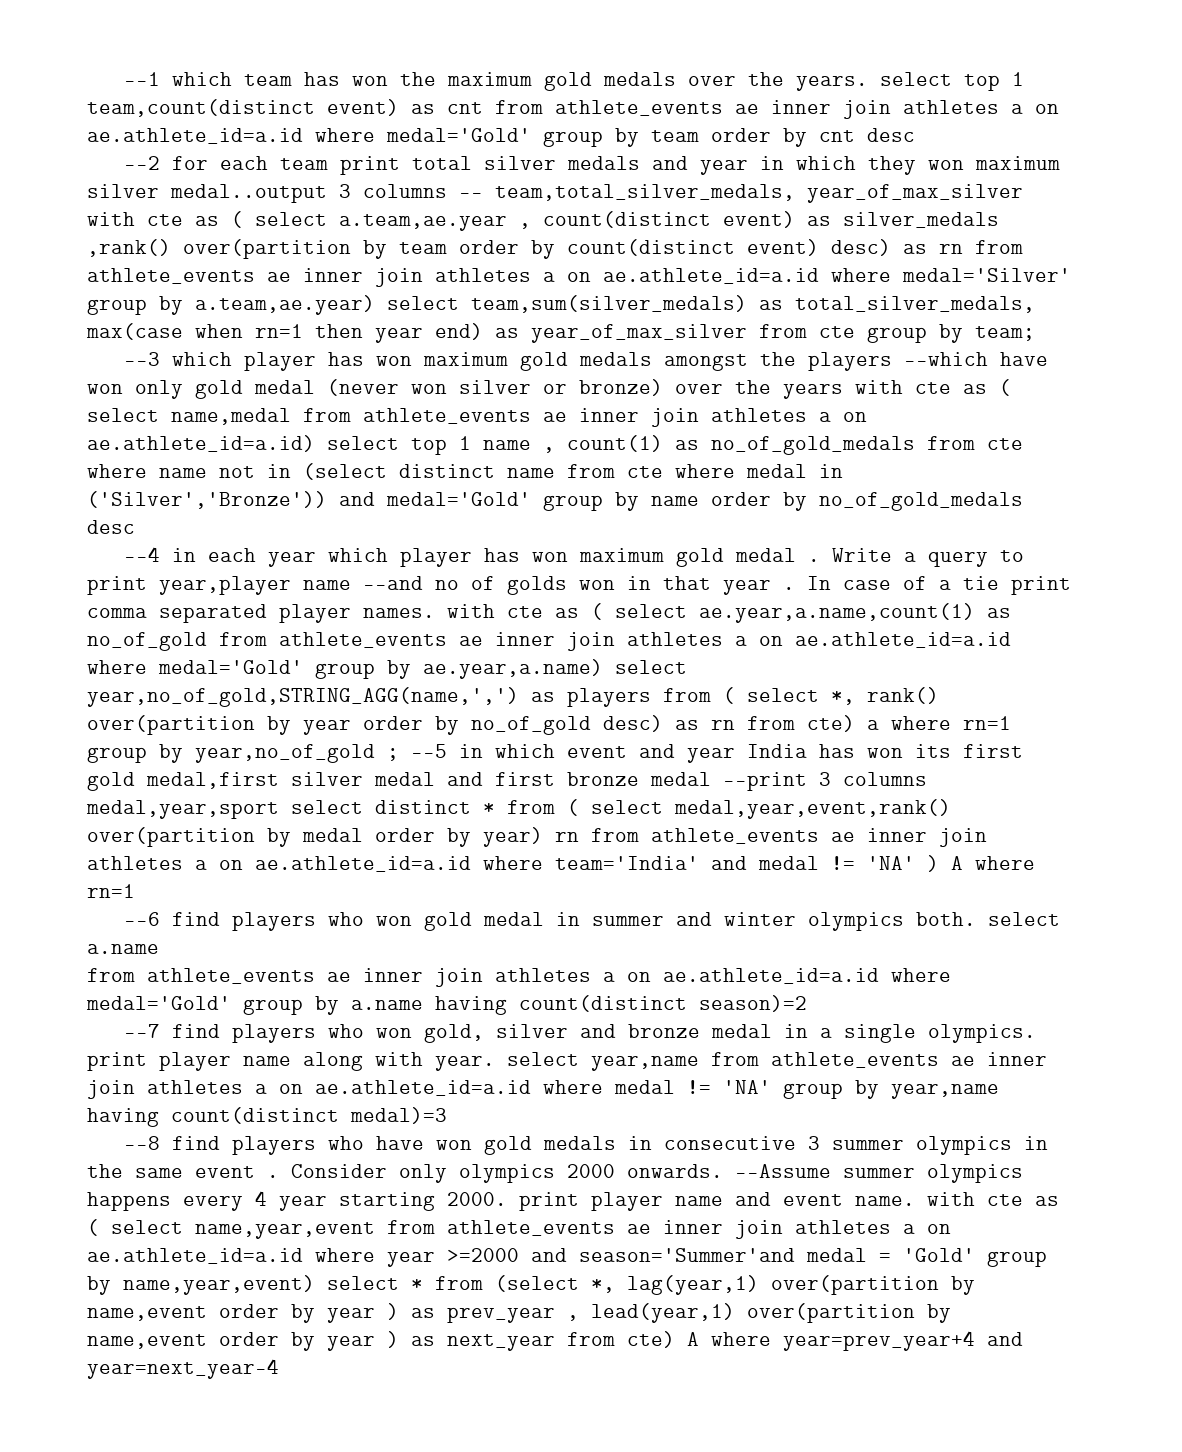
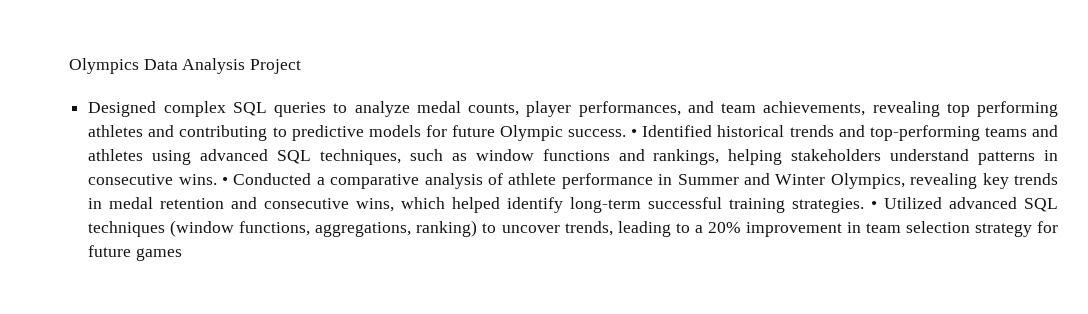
- --1 which team has won the maximum gold medals over the years. select top 1 team,count(distinct event) as cnt from athlete_events ae inner join athletes a on ae.athlete_id=a.id where medal='Gold' group by team order by cnt desc
- --2 for each team print total silver medals and year in which they won maximum silver medal..output 3 columns -- team,total_silver_medals, year_of_max_silver with cte as ( select a.team,ae.year , count(distinct event) as silver_medals ,rank() over(partition by team order by count(distinct event) desc) as rn from athlete_events ae inner join athletes a on ae.athlete_id=a.id where medal='Silver' group by a.team,ae.year) select team,sum(silver_medals) as total_silver_medals, max(case when rn=1 then year end) as year_of_max_silver from cte group by team;
- --3 which player has won maximum gold medals amongst the players --which have won only gold medal (never won silver or bronze) over the years with cte as ( select name,medal from athlete_events ae inner join athletes a on ae.athlete_id=a.id) select top 1 name , count(1) as no_of_gold_medals from cte where name not in (select distinct name from cte where medal in ('Silver','Bronze')) and medal='Gold' group by name order by no_of_gold_medals desc
- --4 in each year which player has won maximum gold medal . Write a query to print year,player name --and no of golds won in that year . In case of a tie print comma separated player names. with cte as ( select ae.year,a.name,count(1) as no_of_gold from athlete_events ae inner join athletes a on ae.athlete_id=a.id where medal='Gold' group by ae.year,a.name) select year,no_of_gold,STRING_AGG(name,',') as players from ( select *, rank() over(partition by year order by no_of_gold desc) as rn from cte) a where rn=1 group by year,no_of_gold ; --5 in which event and year India has won its first gold medal,first silver medal and first bronze medal --print 3 columns medal,year,sport select distinct * from ( select medal,year,event,rank() over(partition by medal order by year) rn from athlete_events ae inner join athletes a on ae.athlete_id=a.id where team='India' and medal != 'NA' ) A where rn=1
- --6 find players who won gold medal in summer and winter olympics both. select a.name
- from athlete_events ae inner join athletes a on ae.athlete_id=a.id where medal='Gold' group by a.name having count(distinct season)=2
- --7 find players who won gold, silver and bronze medal in a single olympics. print player name along with year. select year,name from athlete_events ae inner join athletes a on ae.athlete_id=a.id where medal != 'NA' group by year,name having count(distinct medal)=3
- --8 find players who have won gold medals in consecutive 3 summer olympics in the same event . Consider only olympics 2000 onwards. --Assume summer olympics happens every 4 year starting 2000. print player name and event name. with cte as ( select name,year,event from athlete_events ae inner join athletes a on ae.athlete_id=a.id where year >=2000 and season='Summer'and medal = 'Gold' group by name,year,event) select * from (select *, lag(year,1) over(partition by name,event order by year ) as prev_year , lead(year,1) over(partition by name,event order by year ) as next_year from cte) A where year=prev_year+4 and year=next_year-4
+ Olympics Data Analysis Project
+ Designed complex SQL queries to analyze medal counts, player performances, and team achievements, revealing top performing athletes and contributing to predictive models for future Olympic success. • Identified historical trends and top-performing teams and athletes using advanced SQL techniques, such as window functions and rankings, helping stakeholders understand patterns in consecutive wins. • Conducted a comparative analysis of athlete performance in Summer and Winter Olympics, revealing key trends in medal retention and consecutive wins, which helped identify long-term successful training strategies. • Utilized advanced SQL techniques (window functions, aggregations, ranking) to uncover trends, leading to a 20% improvement in team selection strategy for future games

